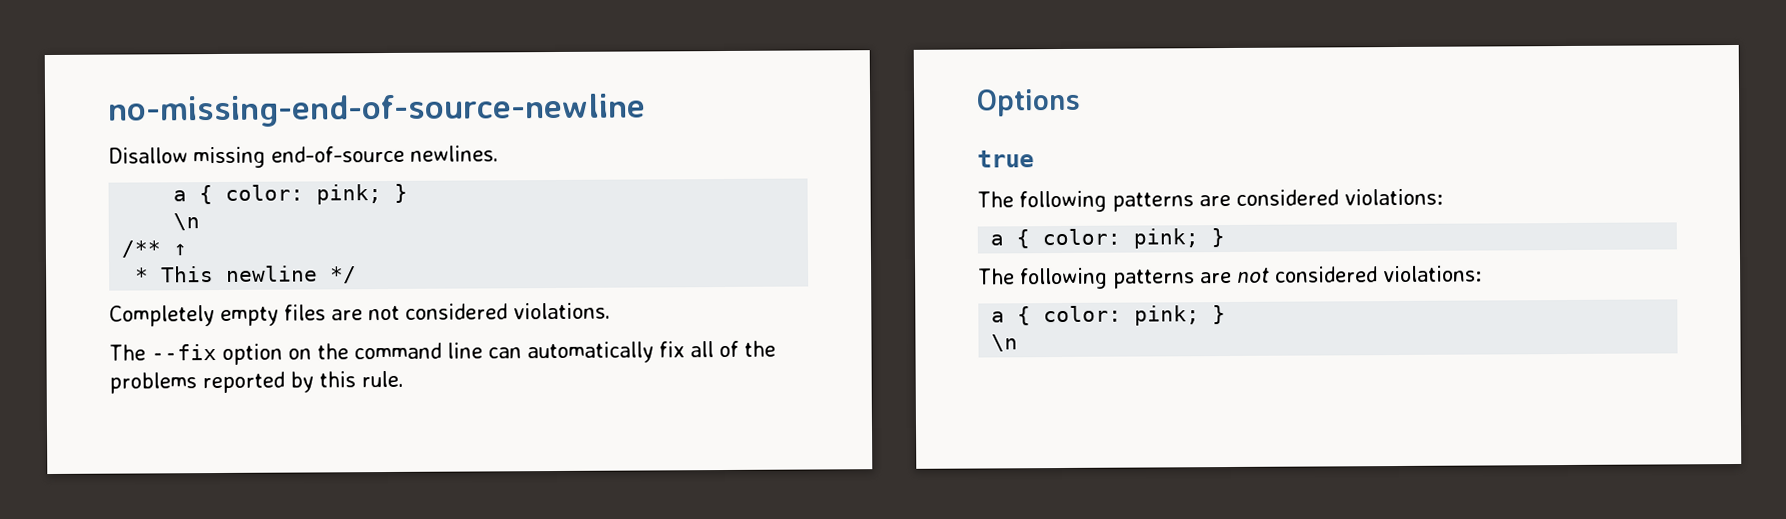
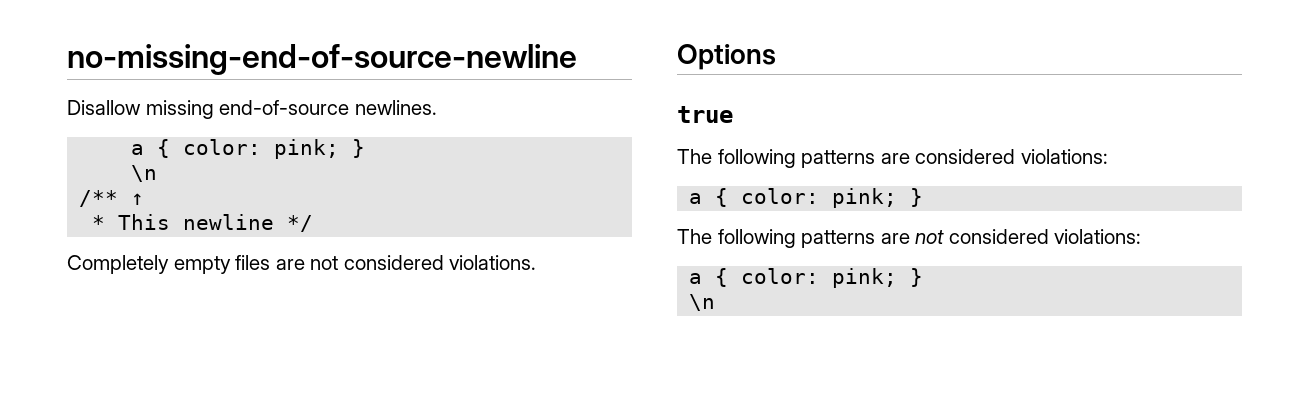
- The --fix option on the command line can automatically fix all of the problems reported by this rule.

